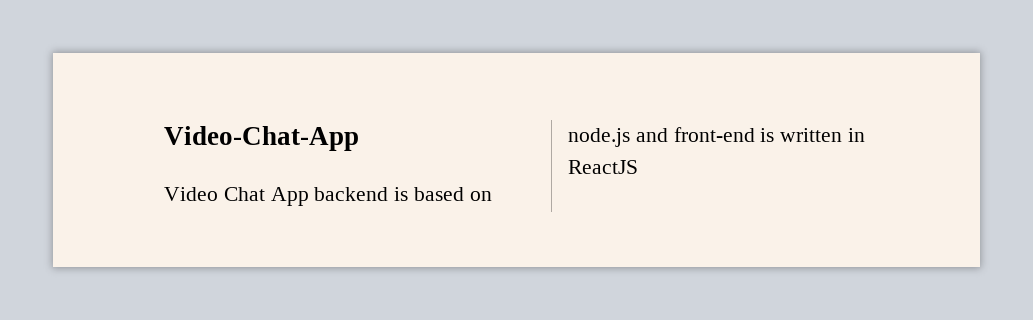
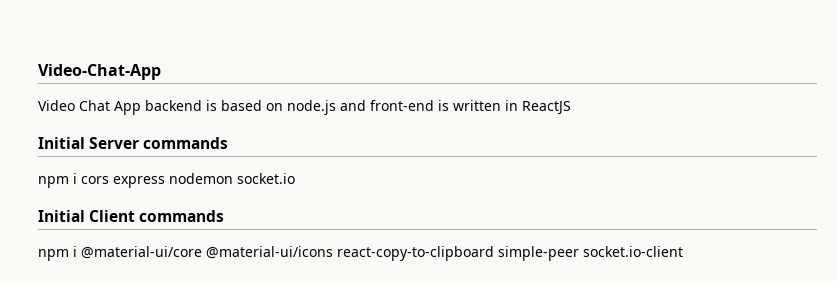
+ Initial Server commands
+ npm i cors express nodemon socket.io
+ Initial Client commands
+ npm i @material-ui/core @material-ui/icons react-copy-to-clipboard simple-peer socket.io-client

